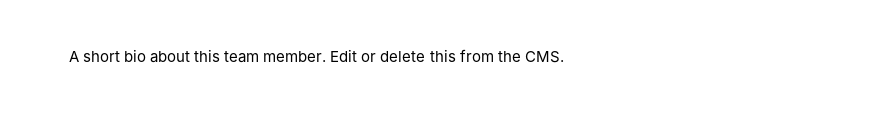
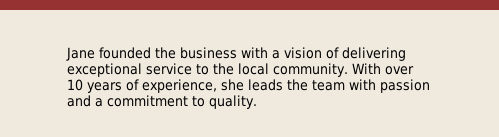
- A short bio about this team member. Edit or delete this from the CMS.
+ Jane founded the business with a vision of delivering exceptional service to the local community. With over 10 years of experience, she leads the team with passion and a commitment to quality.

